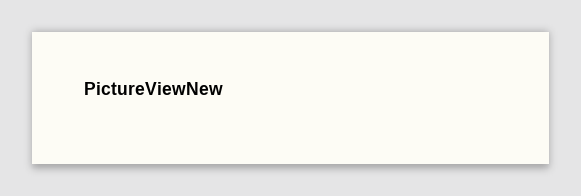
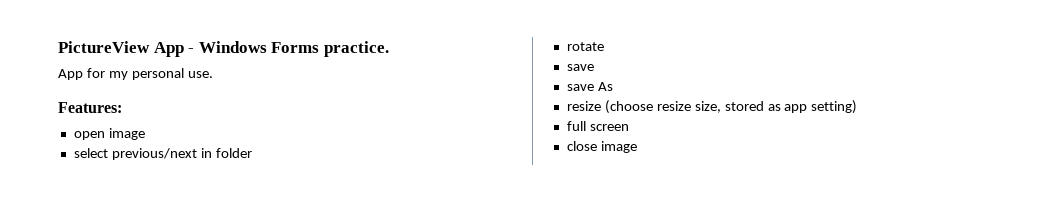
- PictureViewNew
+ PictureView App - Windows Forms practice.
+ App for my personal use.
+ Features:
+ open image
+ select previous/next in folder
+ rotate
+ save
+ save As
+ resize (choose resize size, stored as app setting)
+ full screen
+ close image

